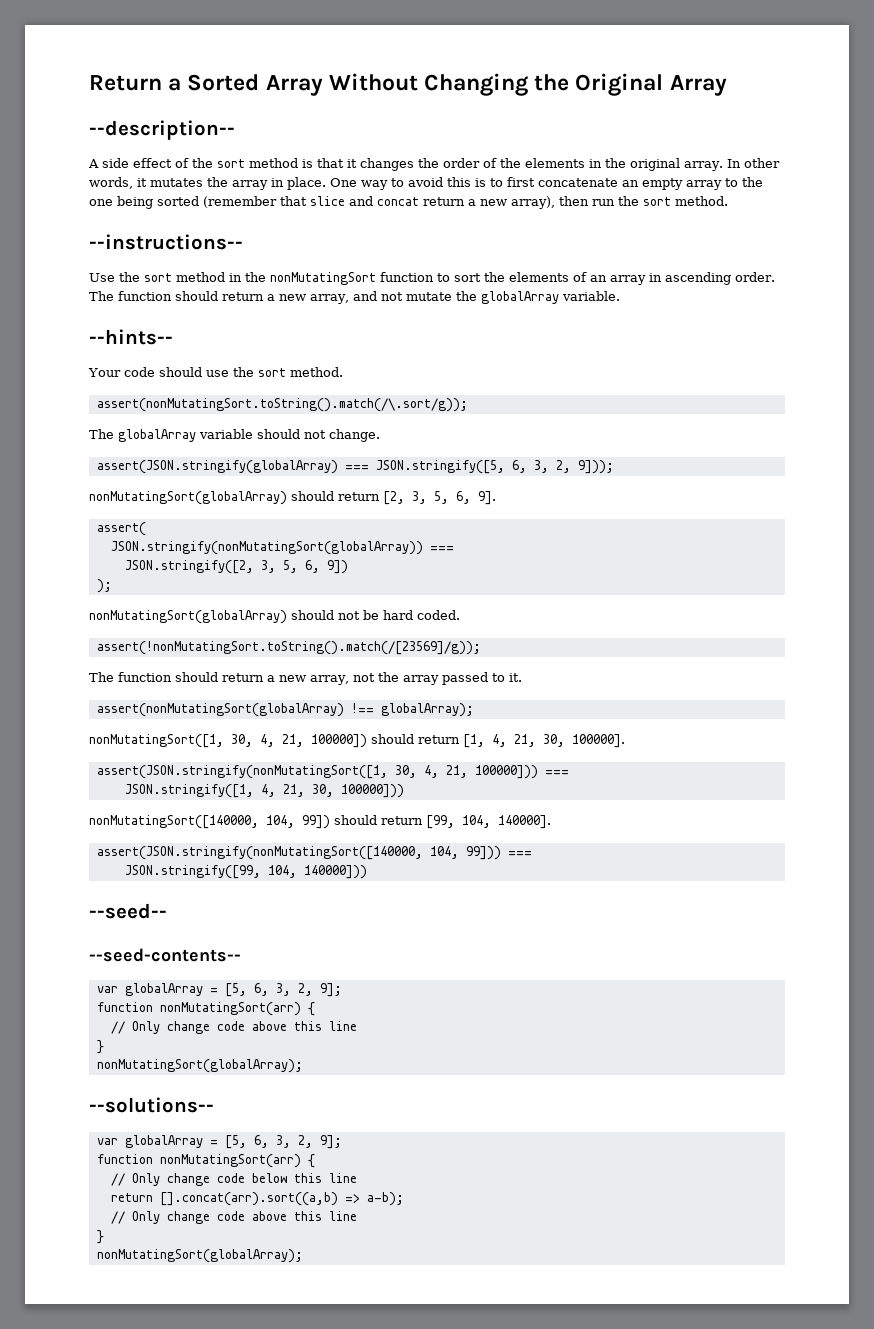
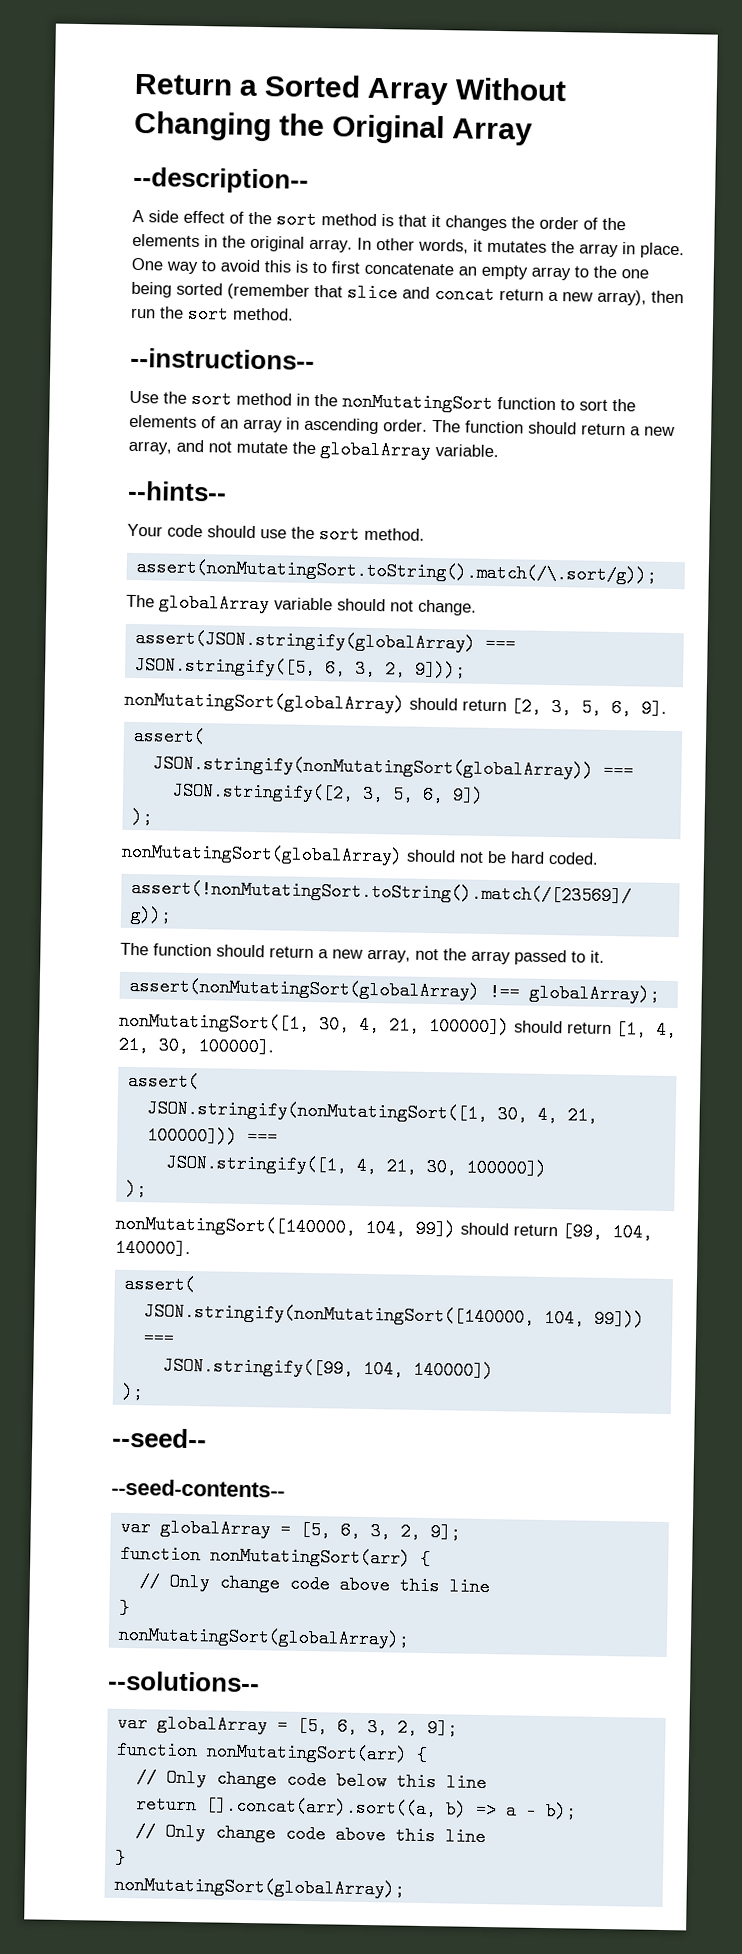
  nonMutatingSort([1, 30, 4, 21, 100000]) should return [1, 4, 21, 30, 100000].
- assert(JSON.stringify(nonMutatingSort([1, 30, 4, 21, 100000])) ===
+ assert(
+ JSON.stringify(nonMutatingSort([1, 30, 4, 21, 100000])) ===
- JSON.stringify([1, 4, 21, 30, 100000]))
+ JSON.stringify([1, 4, 21, 30, 100000])
+ );
  nonMutatingSort([140000, 104, 99]) should return [99, 104, 140000].
- assert(JSON.stringify(nonMutatingSort([140000, 104, 99])) ===
+ assert(
+ JSON.stringify(nonMutatingSort([140000, 104, 99])) ===
- JSON.stringify([99, 104, 140000]))
+ JSON.stringify([99, 104, 140000])
+ );
- return [].concat(arr).sort((a,b) => a-b);
+ return [].concat(arr).sort((a, b) => a - b);

